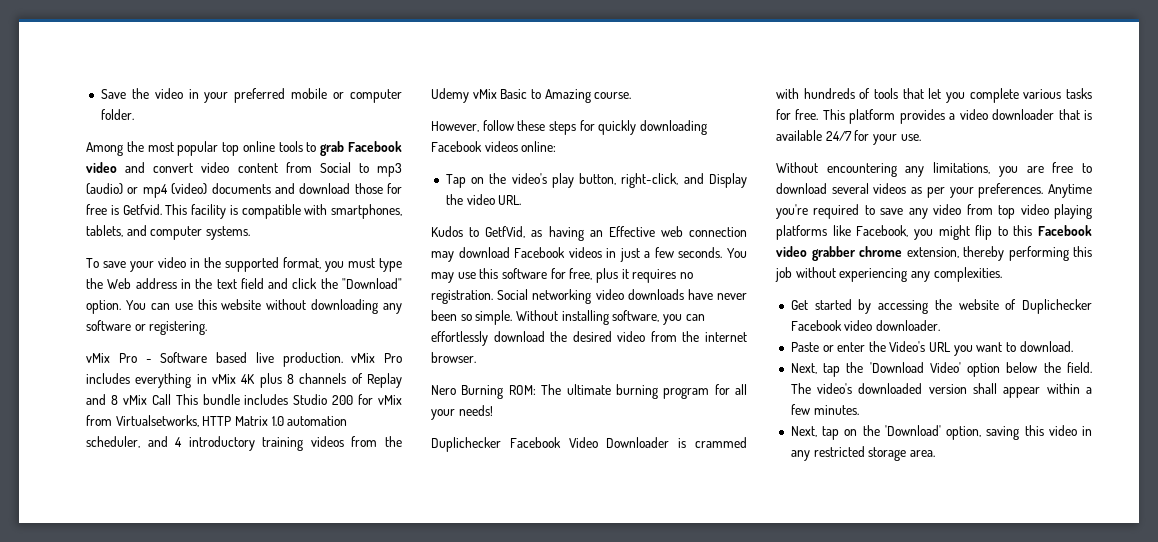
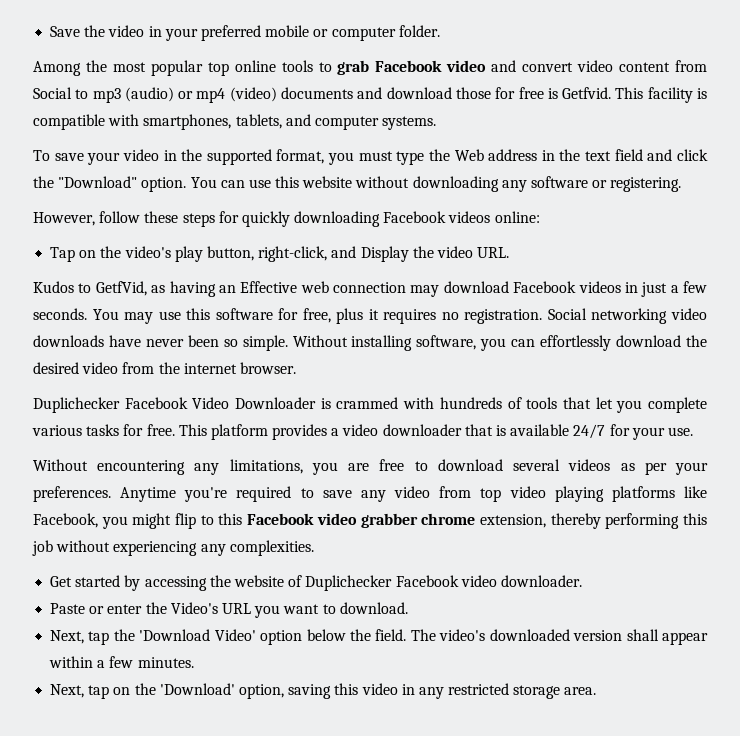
- vMix Pro - Software based live production. vMix Pro includes everything in vMix 4K plus 8 channels of Replay and 8 vMix Call This bundle includes Studio 200 for vMix from Virtualsetworks, HTTP Matrix 1.0 automation scheduler, and 4 introductory training videos from the Udemy vMix Basic to Amazing course.
- Nero Burning ROM: The ultimate burning program for all your needs!

